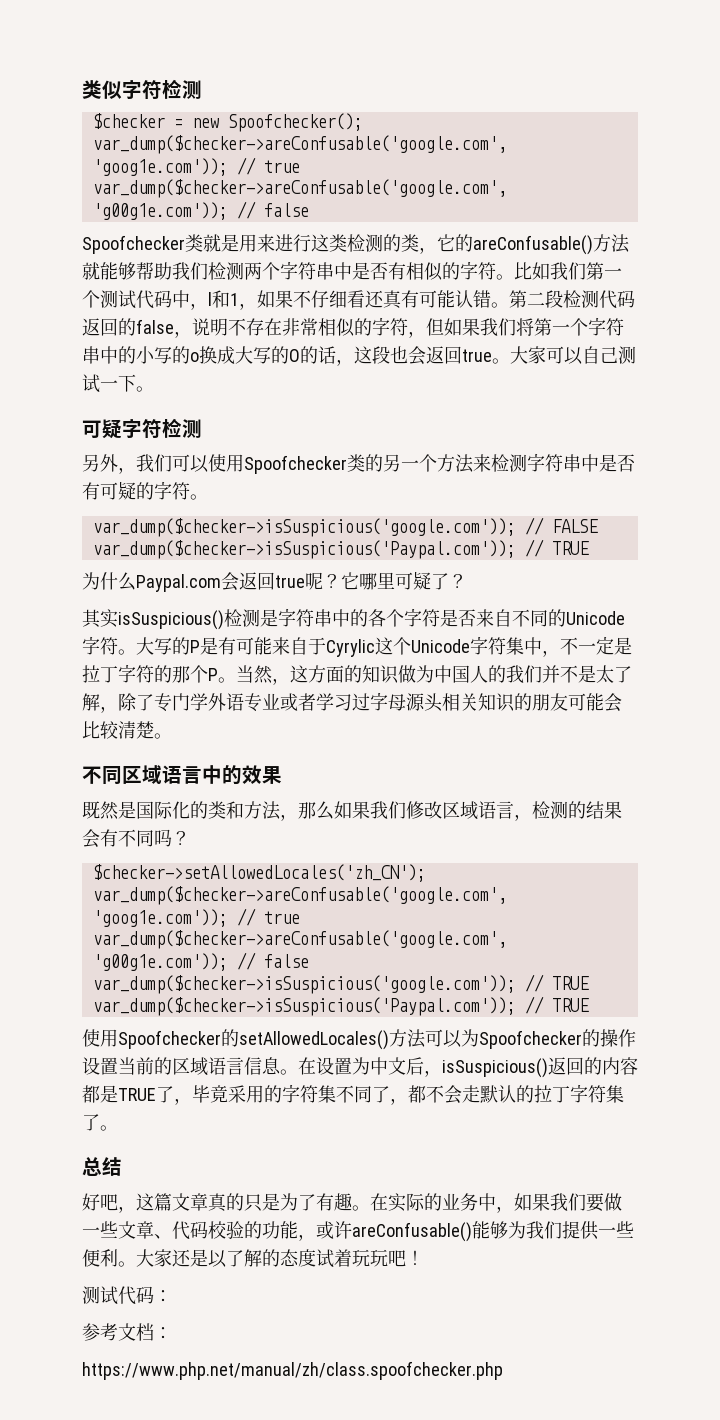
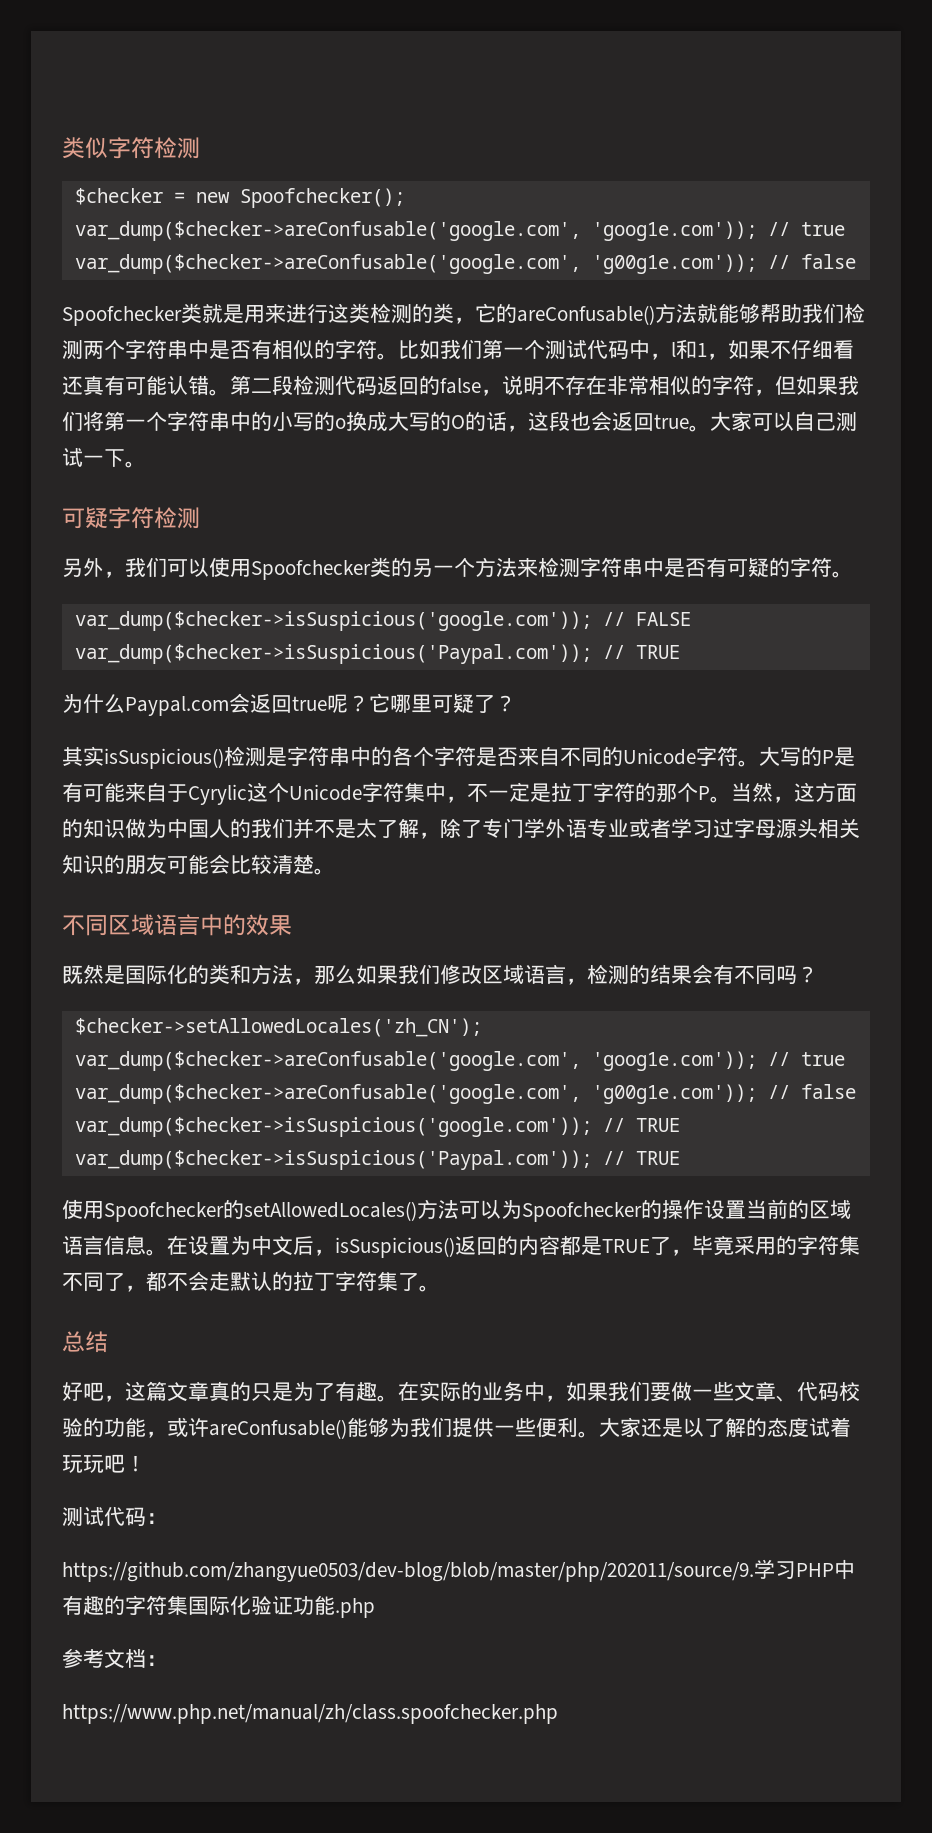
+ https://github.com/zhangyue0503/dev-blog/blob/master/php/202011/source/9.学习PHP中有趣的字符集国际化验证功能.php

